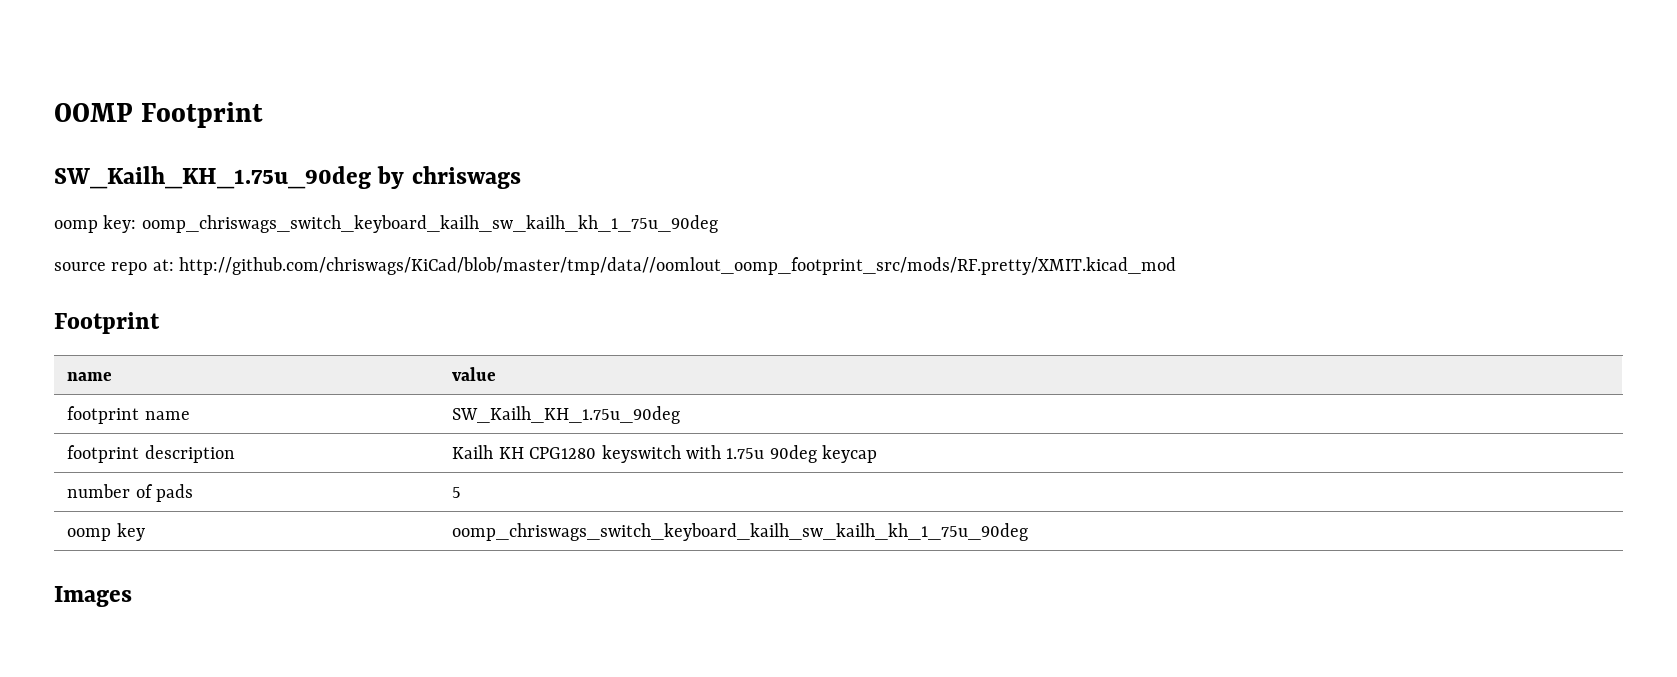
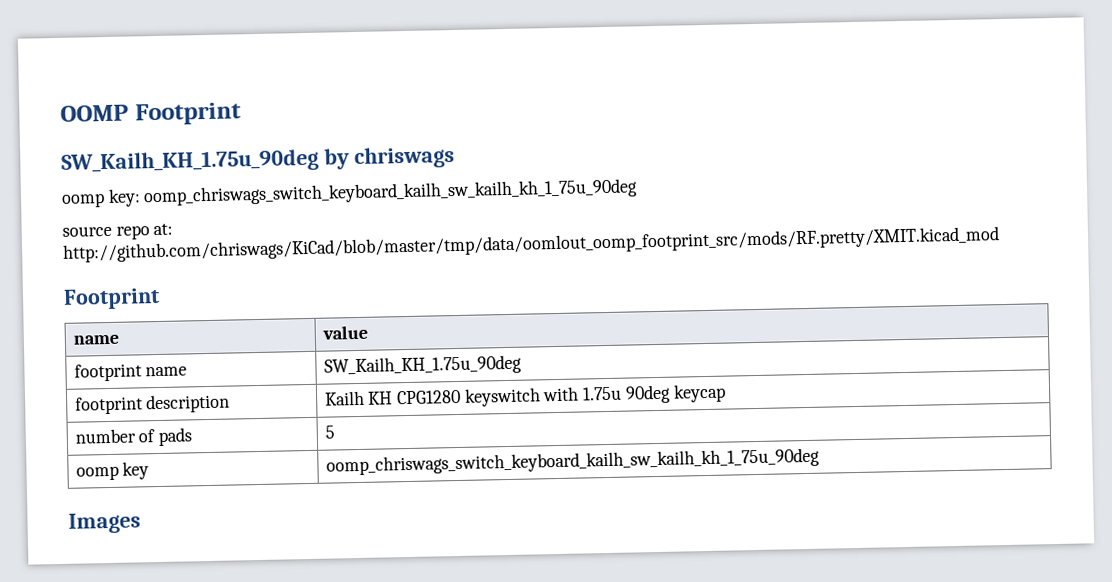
- source repo at: http://github.com/chriswags/KiCad/blob/master/tmp/data//oomlout_oomp_footprint_src/mods/RF.pretty/XMIT.kicad_mod
+ source repo at: http://github.com/chriswags/KiCad/blob/master/tmp/data/oomlout_oomp_footprint_src/mods/RF.pretty/XMIT.kicad_mod

